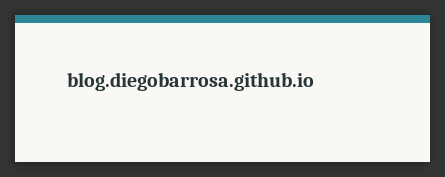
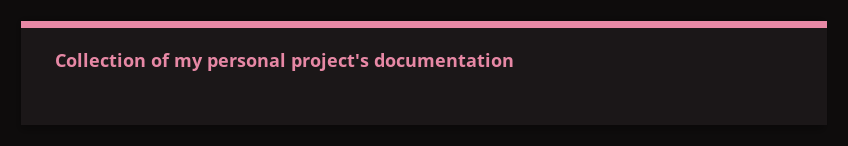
- blog.diegobarrosa.github.io
+ Collection of my personal project's documentation

